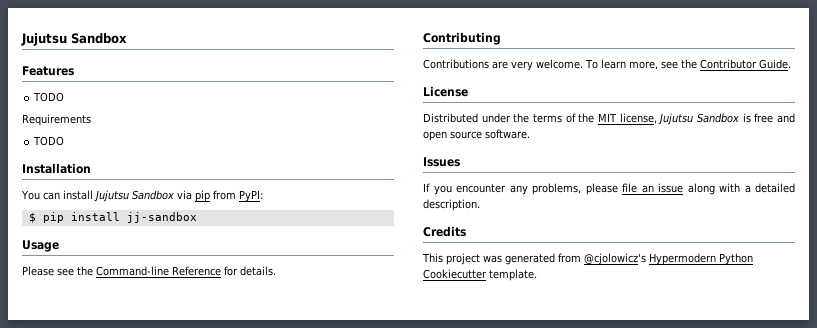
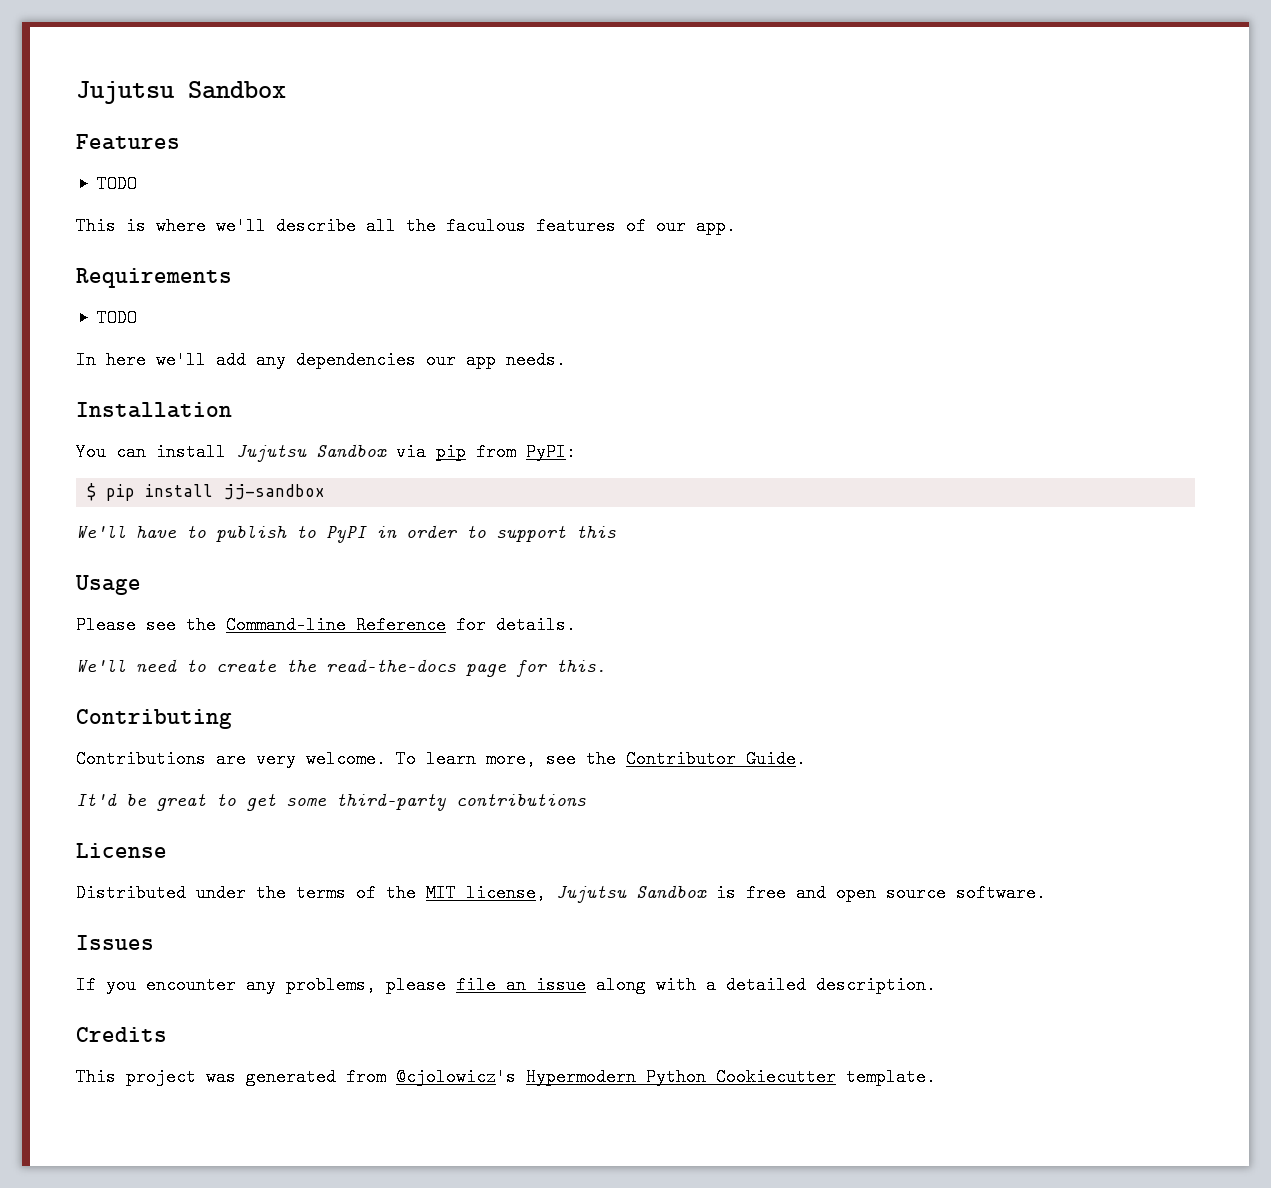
+ This is where we'll describe all the faculous features of our app.
  Requirements
  TODO
+ In here we'll add any dependencies our app needs.
+ We'll have to publish to PyPI in order to support this
+ We'll need to create the read-the-docs page for this.
+ It'd be great to get some third-party contributions

